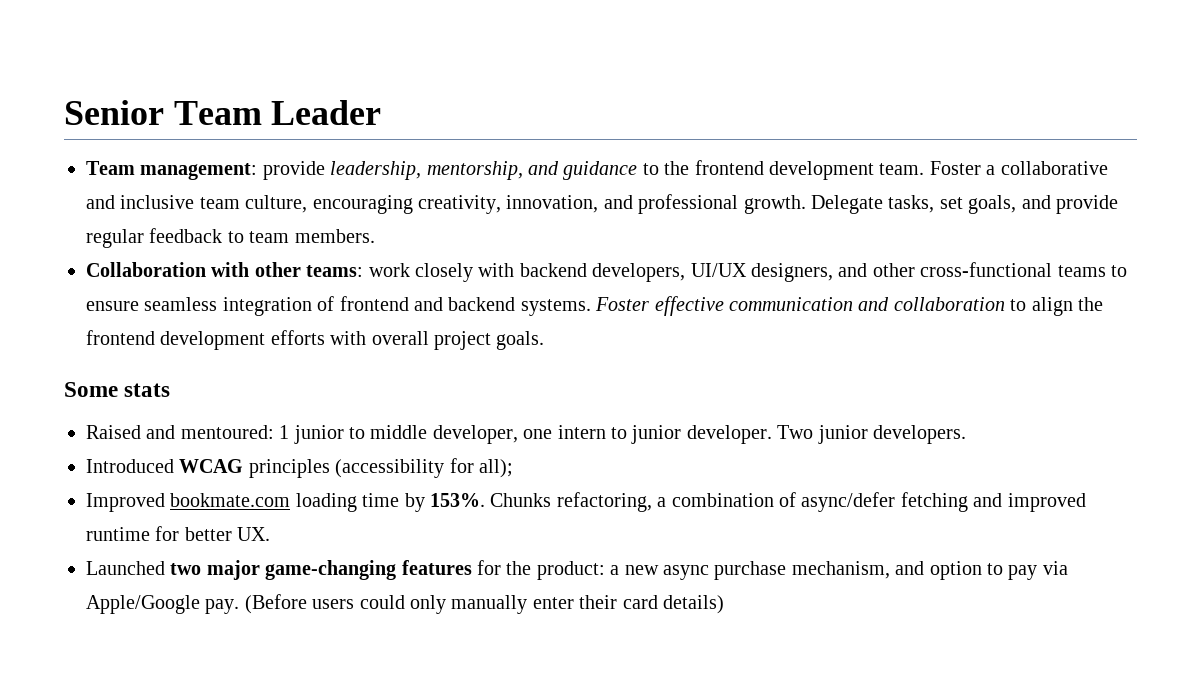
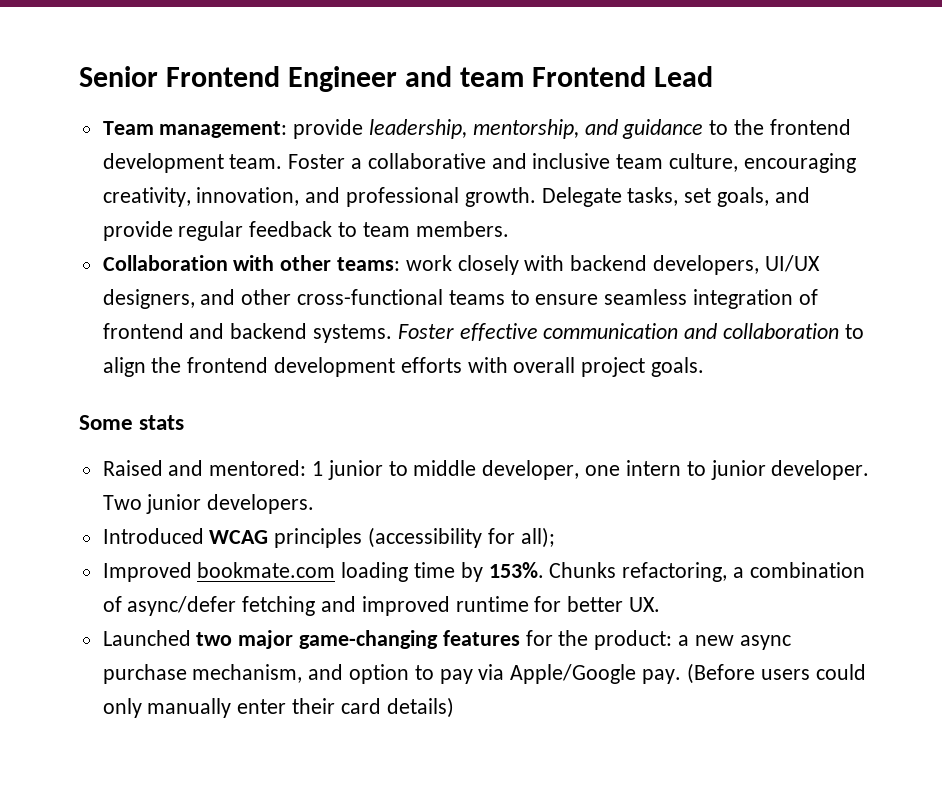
- Senior Team Leader
+ Senior Frontend Engineer and team Frontend Lead
- Raised and mentoured: 1 junior to middle developer, one intern to junior developer.
+ Raised and mentored: 1 junior to middle developer, one intern to junior developer.

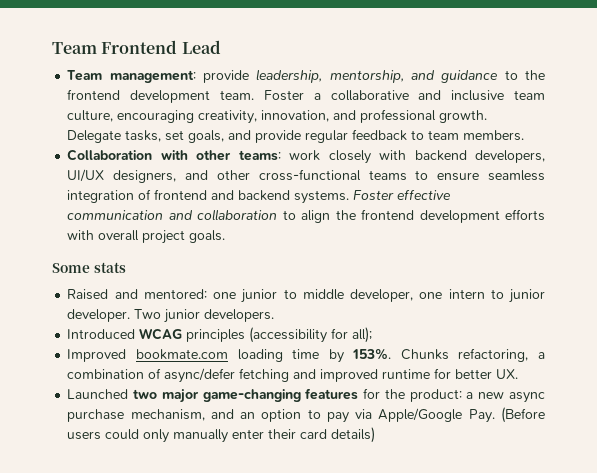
- Senior Frontend Engineer and team Frontend Lead
+ Team Frontend Lead
- Raised and mentored: 1 junior to middle developer, one intern to junior developer.
+ Raised and mentored: one junior to middle developer, one intern to junior developer.
- Launched two major game-changing features for the product: a new async purchase mechanism, and option to pay via Apple/Google pay. (Before users could only manually enter their card details)
+ Launched two major game-changing features for the product: a new async purchase mechanism, and an option to pay via Apple/Google Pay. (Before users could only manually enter their card details)

